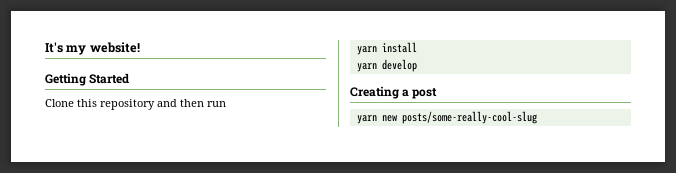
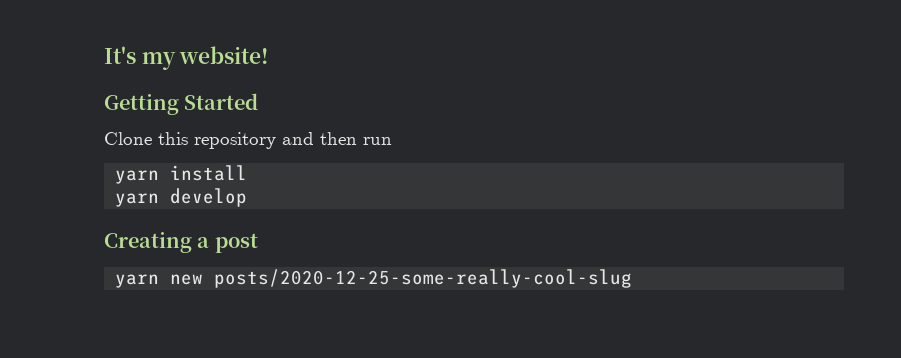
- yarn new posts/some-really-cool-slug
+ yarn new posts/2020-12-25-some-really-cool-slug

